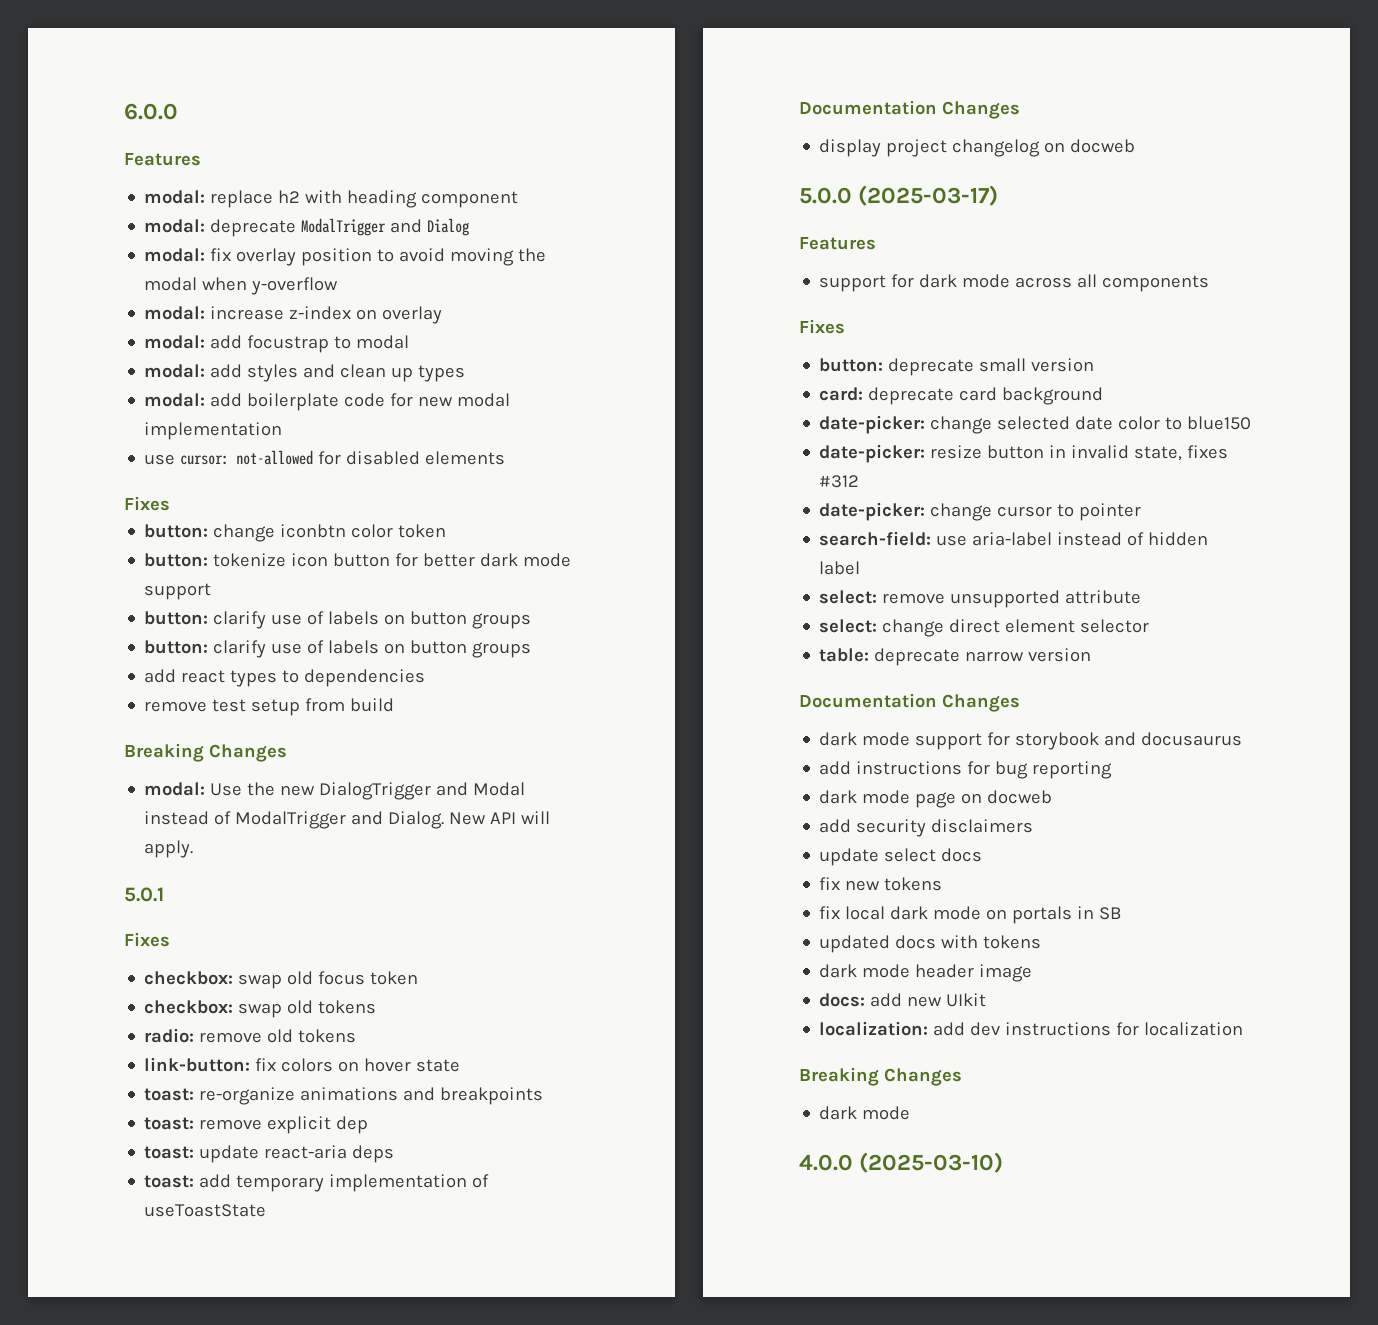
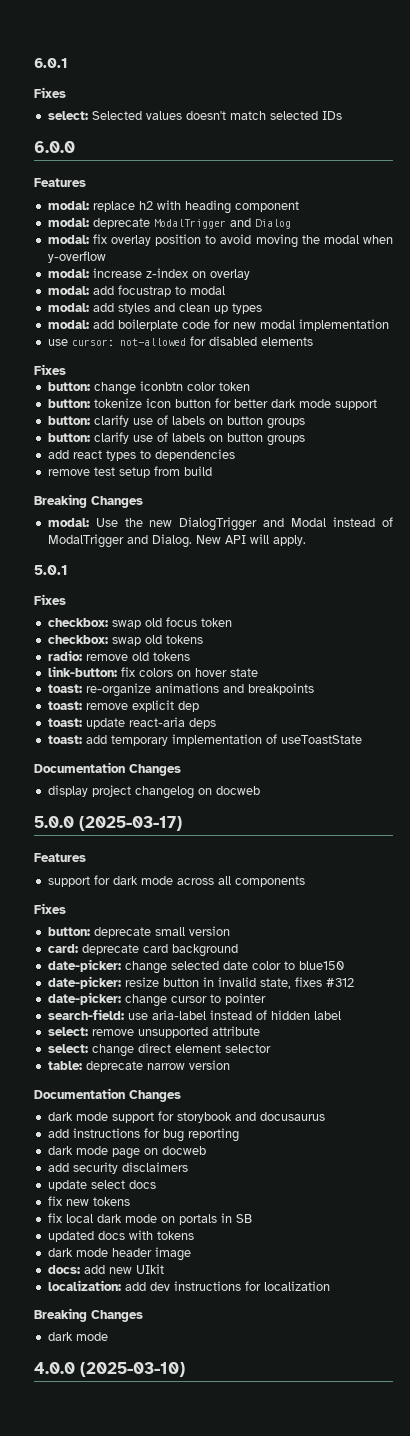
+ 6.0.1
+ Fixes
+ select: Selected values doesn't match selected IDs

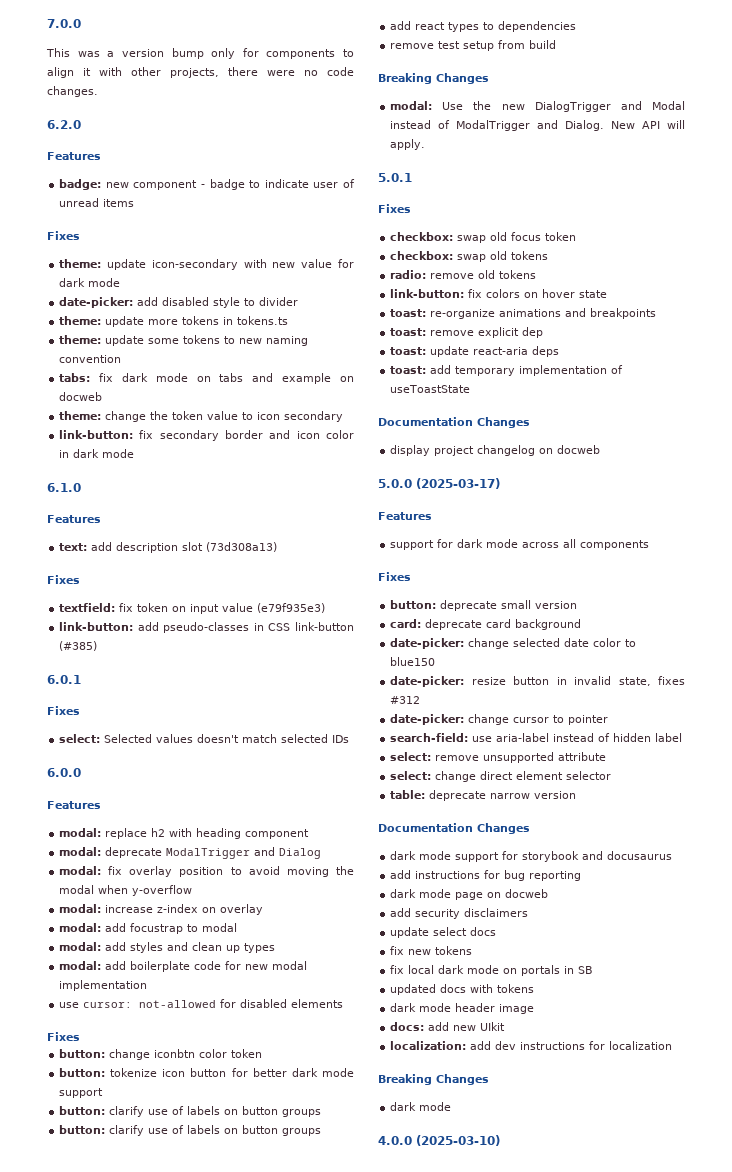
+ 7.0.0
+ This was a version bump only for components to align it with other projects, there were no code changes.
+ 6.2.0
+ Features
+ badge: new component - badge to indicate user of unread items
+ Fixes
+ theme: update icon-secondary with new value for dark mode
+ date-picker: add disabled style to divider
+ theme: update more tokens in tokens.ts
+ theme: update some tokens to new naming convention
+ tabs: fix dark mode on tabs and example on docweb
+ theme: change the token value to icon secondary
+ link-button: fix secondary border and icon color in dark mode
+ 6.1.0
+ Features
+ text: add description slot (73d308a13)
+ Fixes
+ textfield: fix token on input value (e79f935e3)
+ link-button: add pseudo-classes in CSS link-button (#385)

